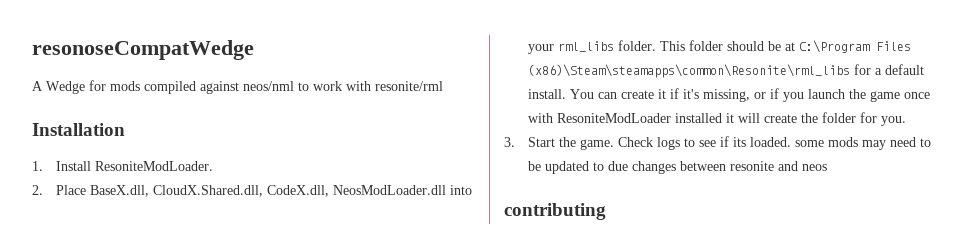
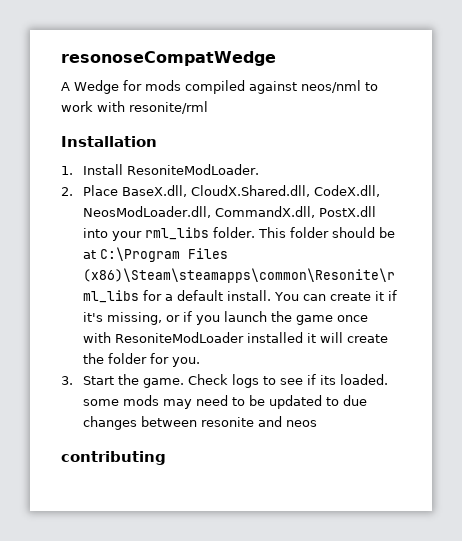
- 2. Place BaseX.dll, CloudX.Shared.dll, CodeX.dll, NeosModLoader.dll into your rml_libs folder.
+ 2. Place BaseX.dll, CloudX.Shared.dll, CodeX.dll, NeosModLoader.dll, CommandX.dll, PostX.dll into your rml_libs folder.

